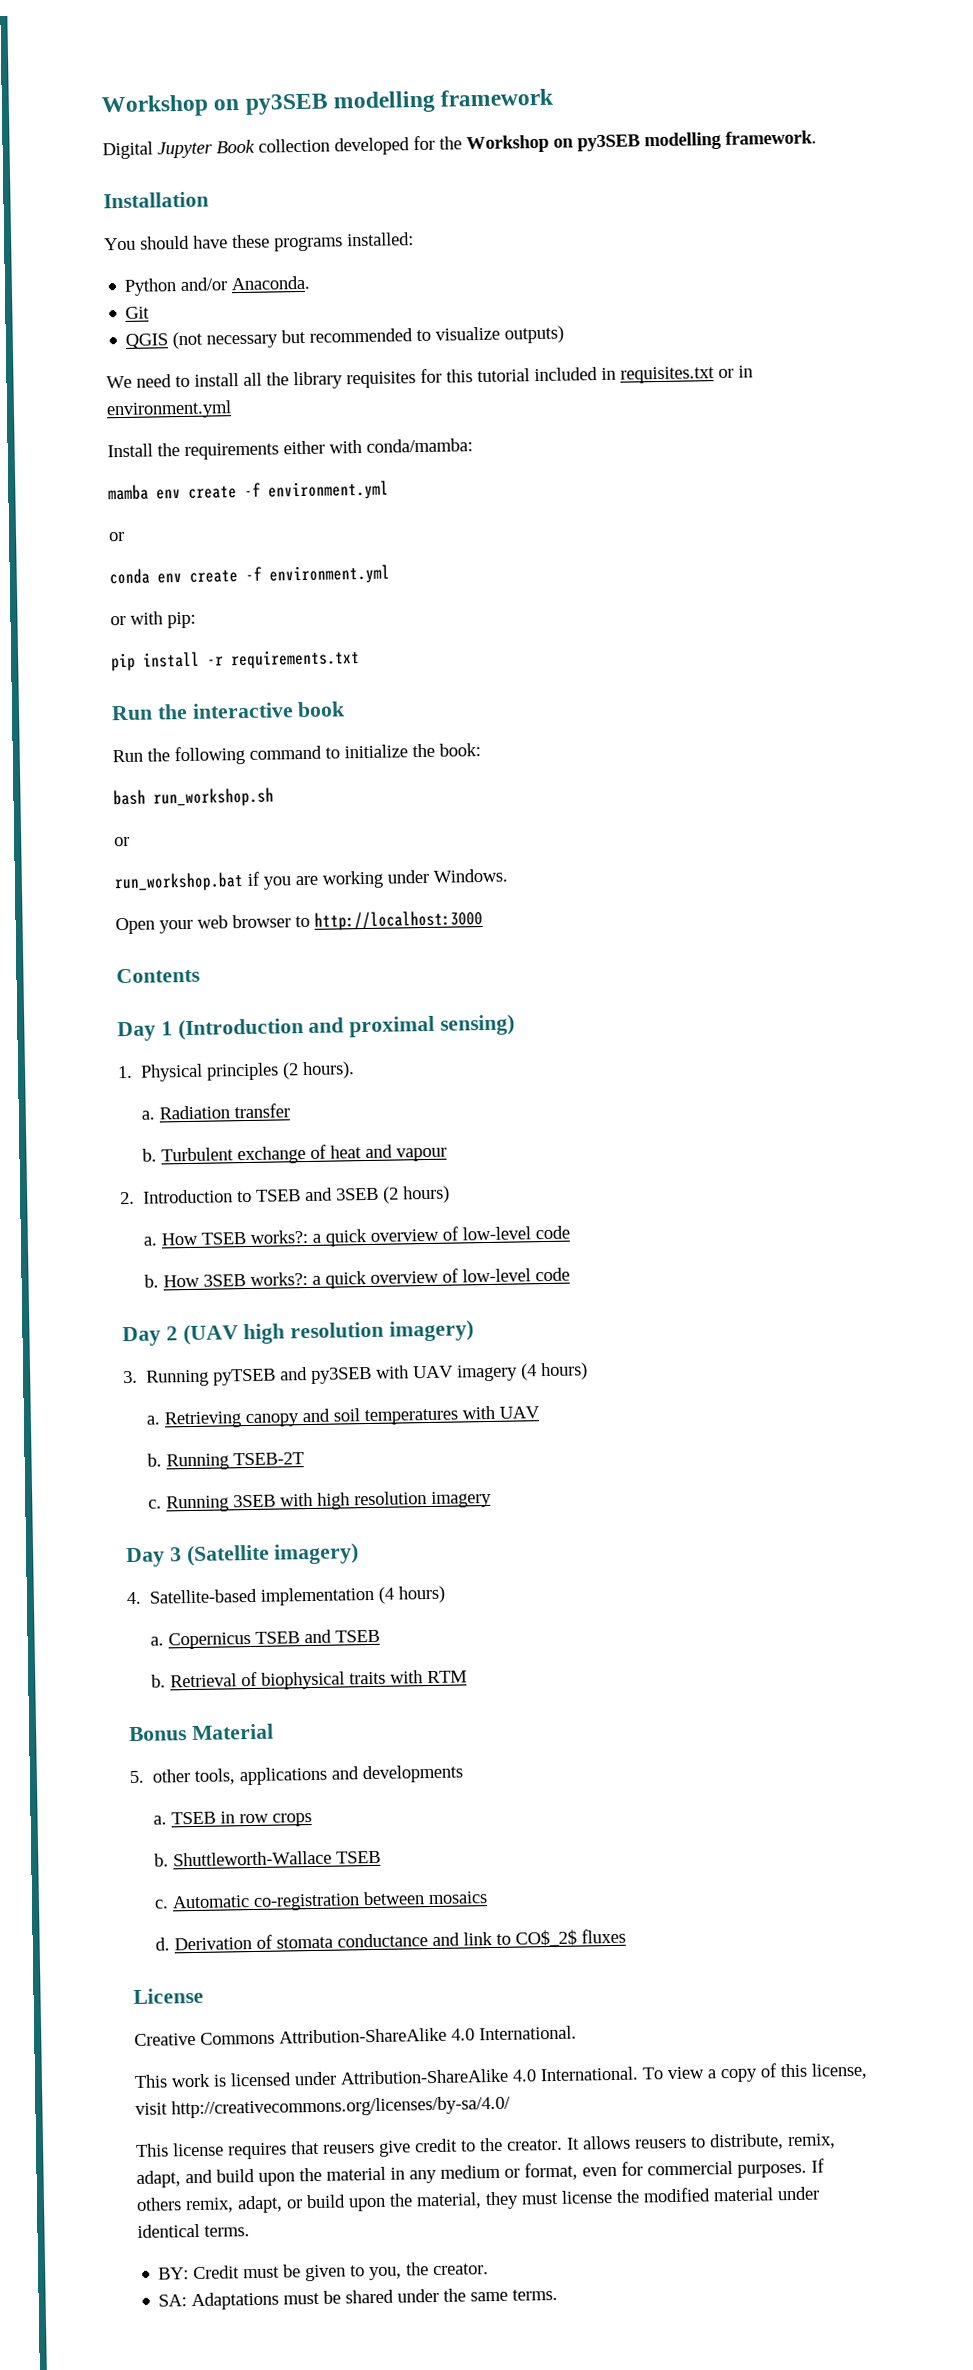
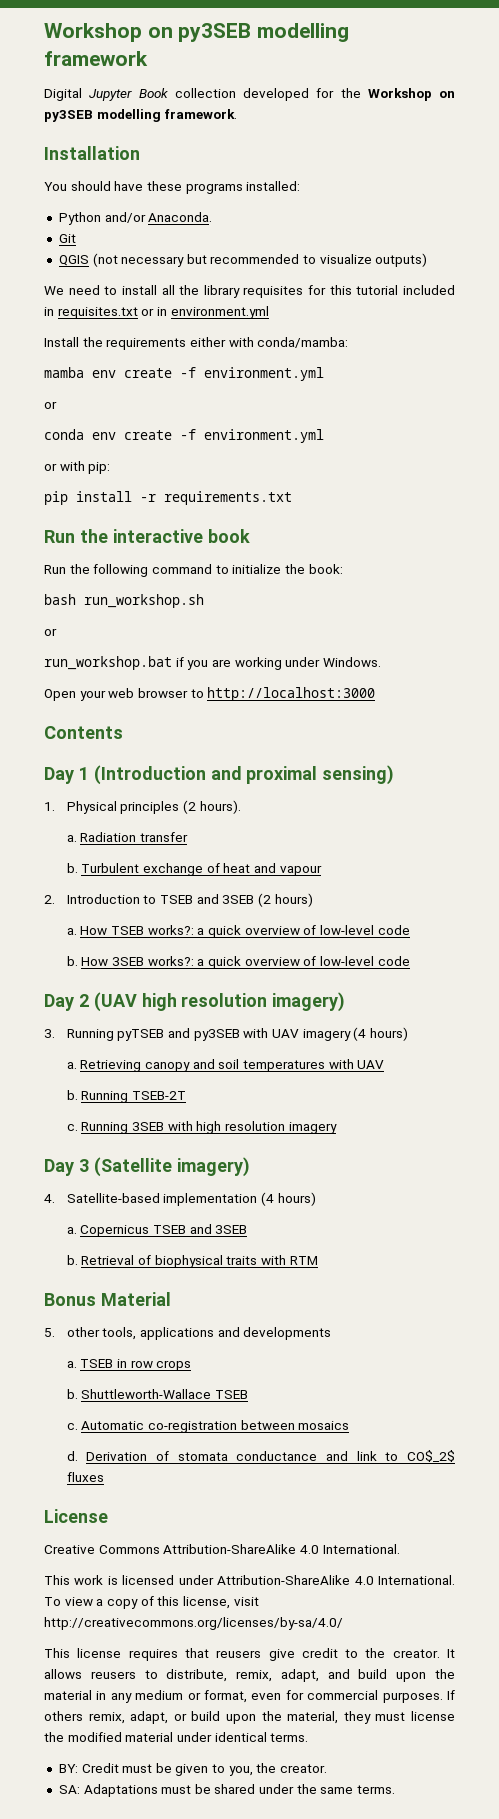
- Copernicus TSEB and TSEB
+ Copernicus TSEB and 3SEB

